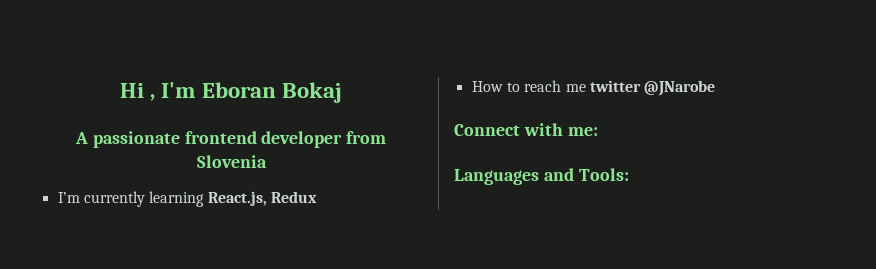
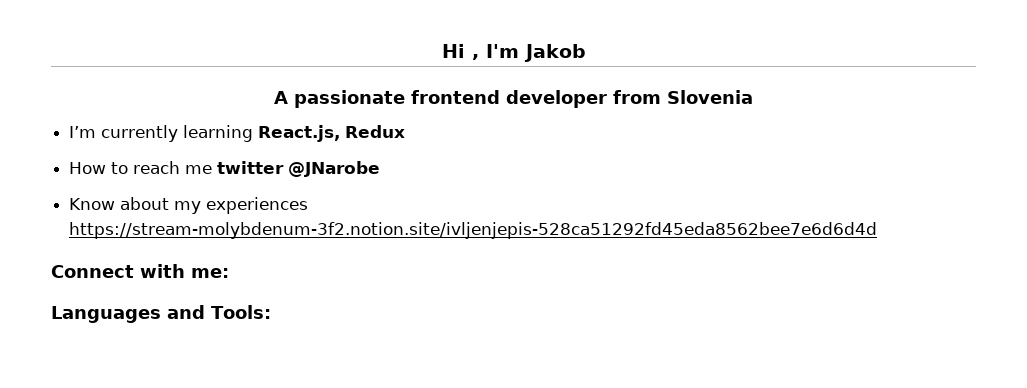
- Hi , I'm Eboran Bokaj
+ Hi , I'm Jakob
+ Know about my experiences https://stream-molybdenum-3f2.notion.site/ivljenjepis-528ca51292fd45eda8562bee7e6d6d4d

